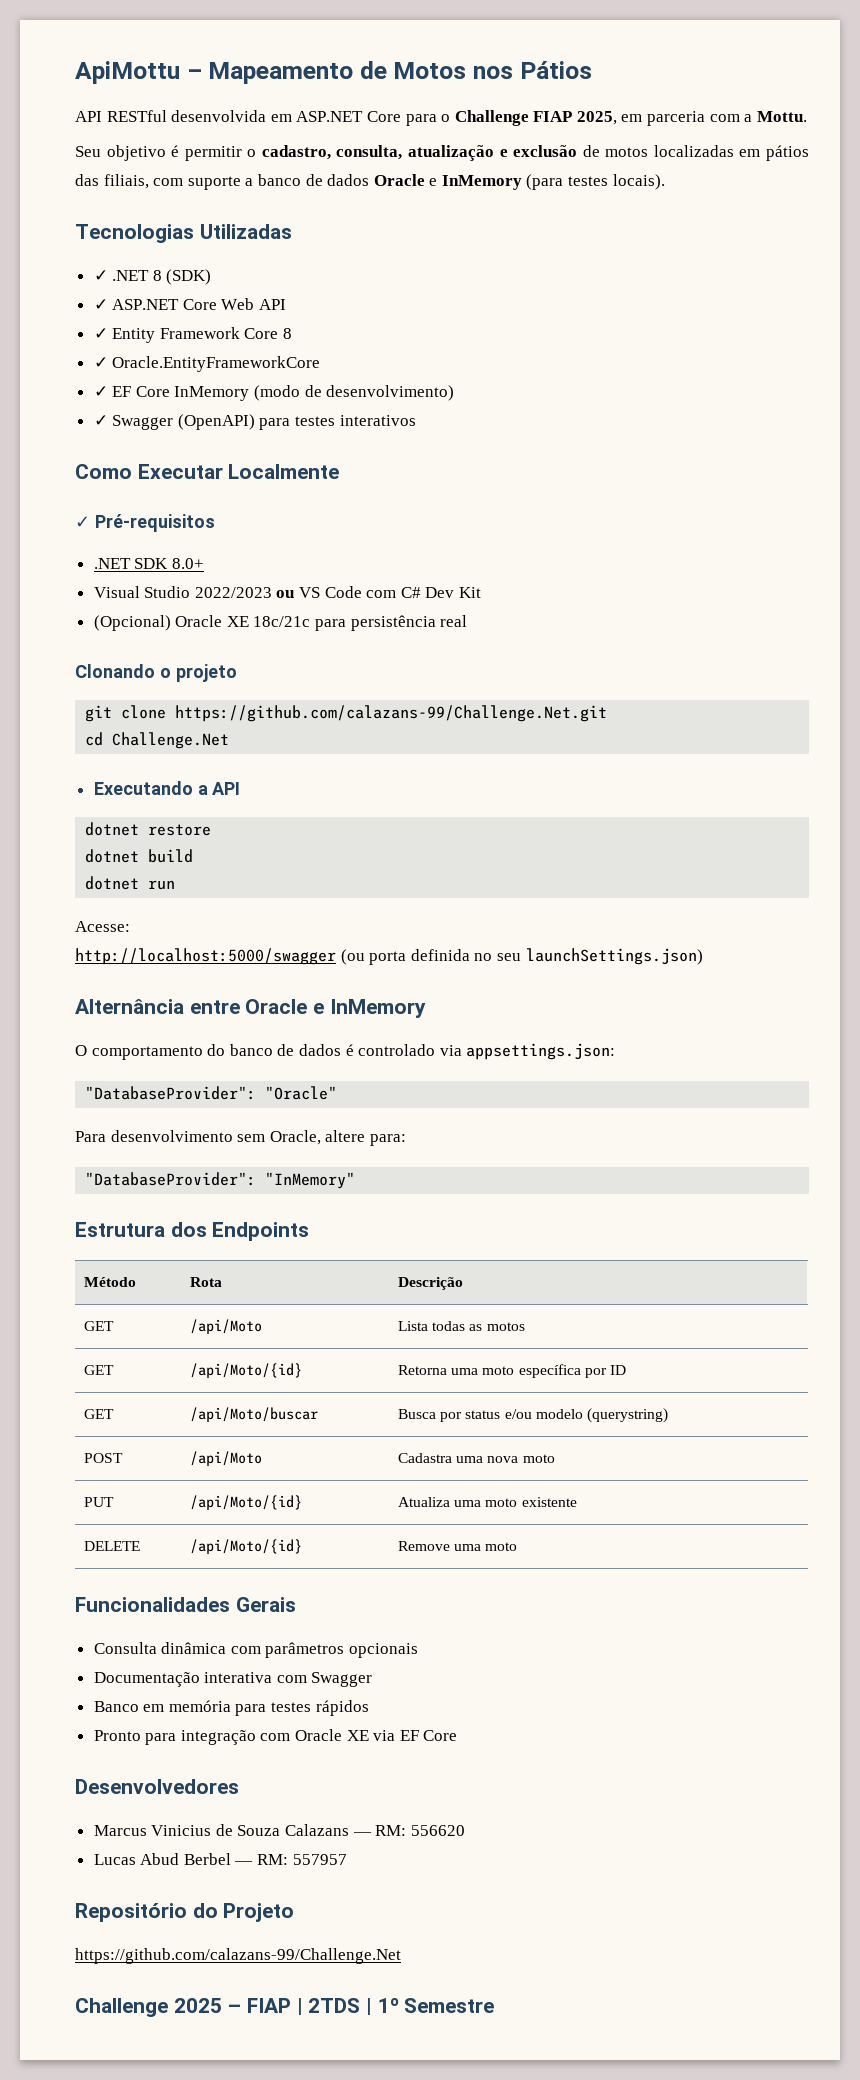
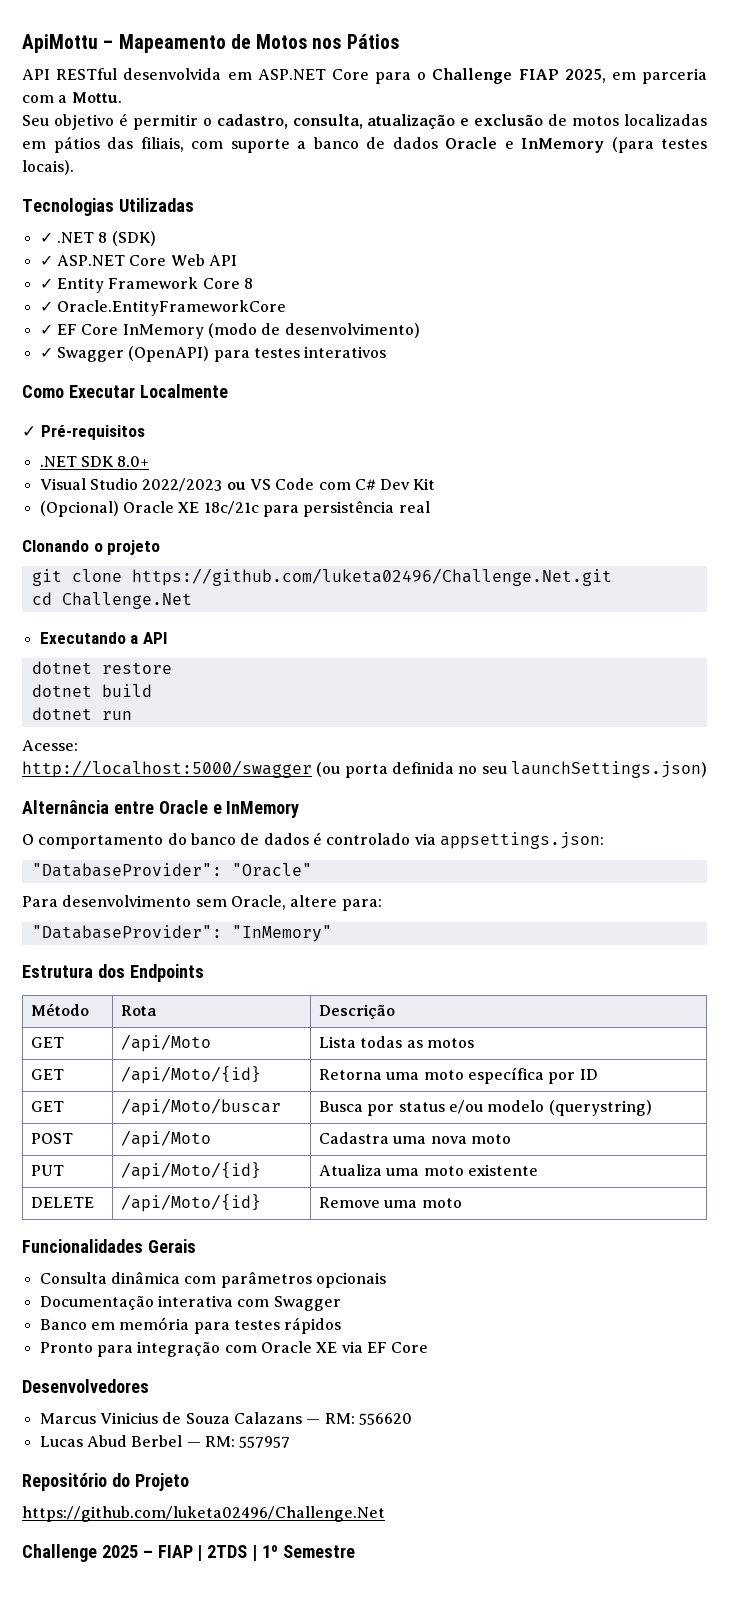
- git clone https://github.com/calazans-99/Challenge.Net.git
+ git clone https://github.com/luketa02496/Challenge.Net.git
- https://github.com/calazans-99/Challenge.Net
+ https://github.com/luketa02496/Challenge.Net

